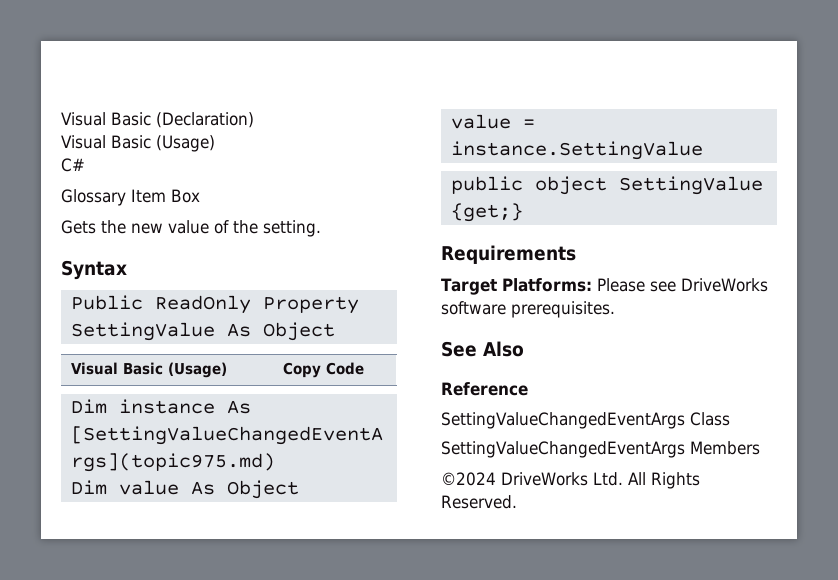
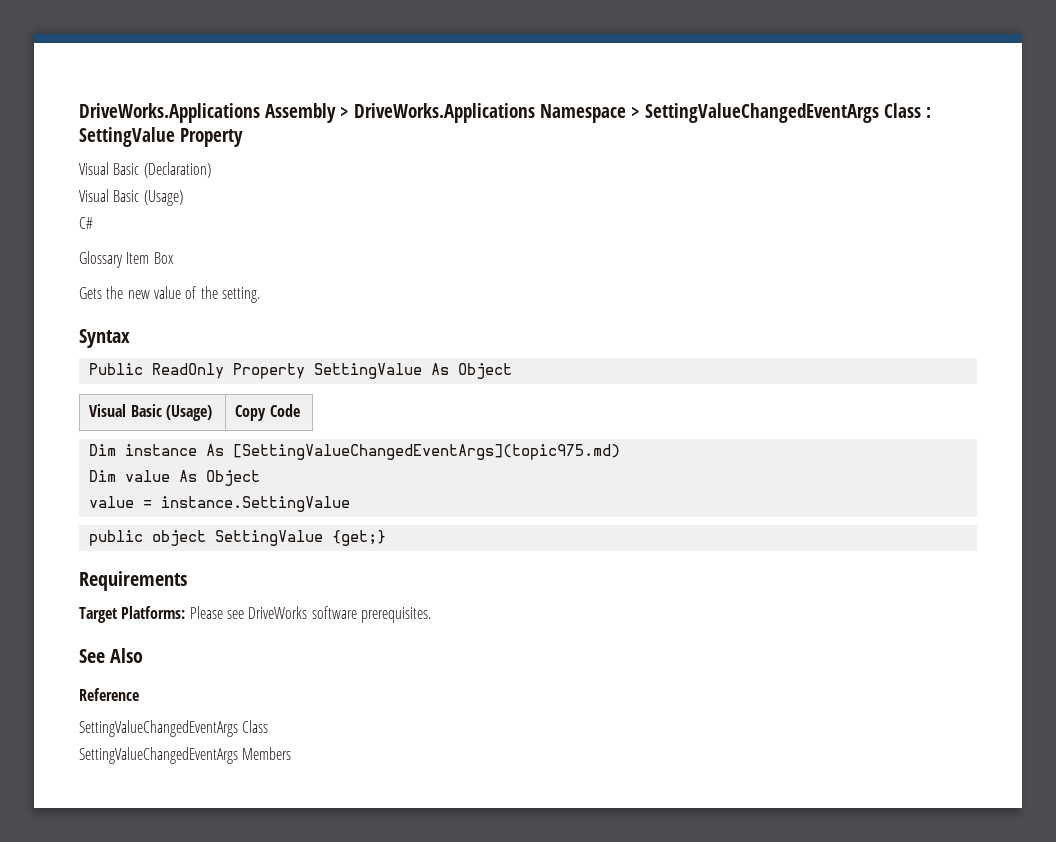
+ DriveWorks.Applications Assembly > DriveWorks.Applications Namespace > SettingValueChangedEventArgs Class : SettingValue Property
- ©2024 DriveWorks Ltd. All Rights Reserved.

